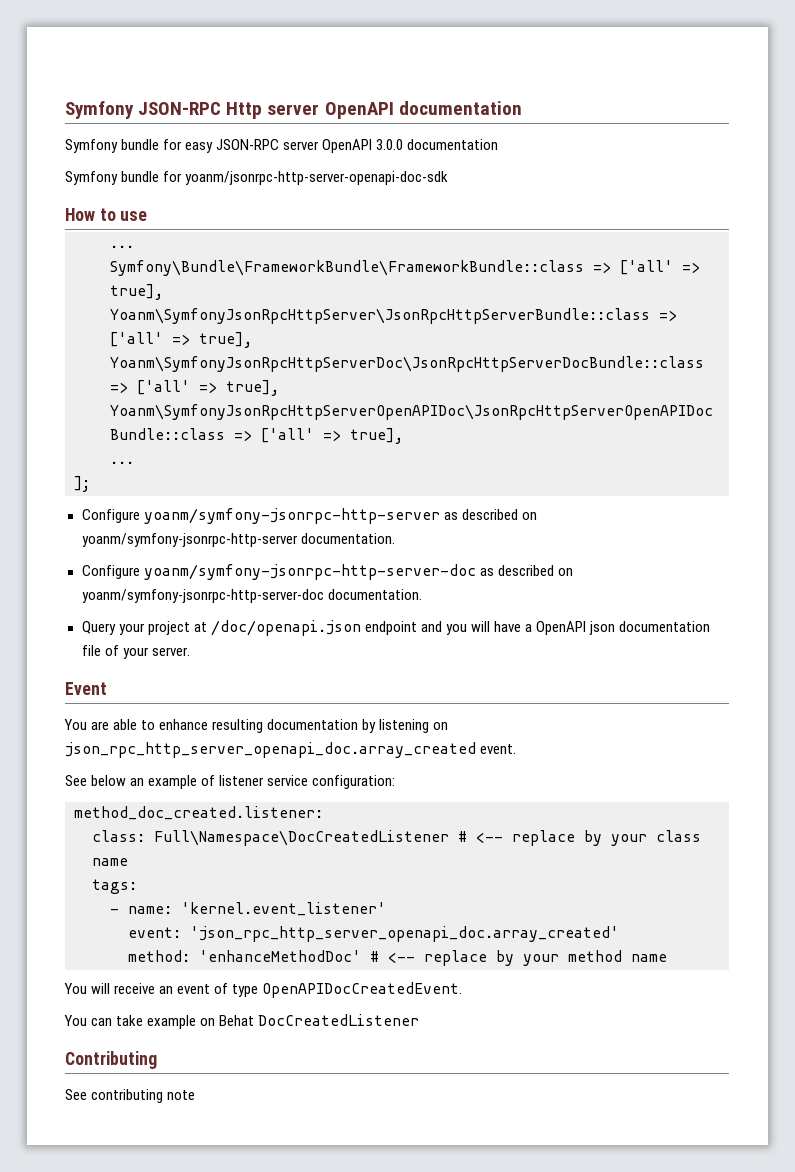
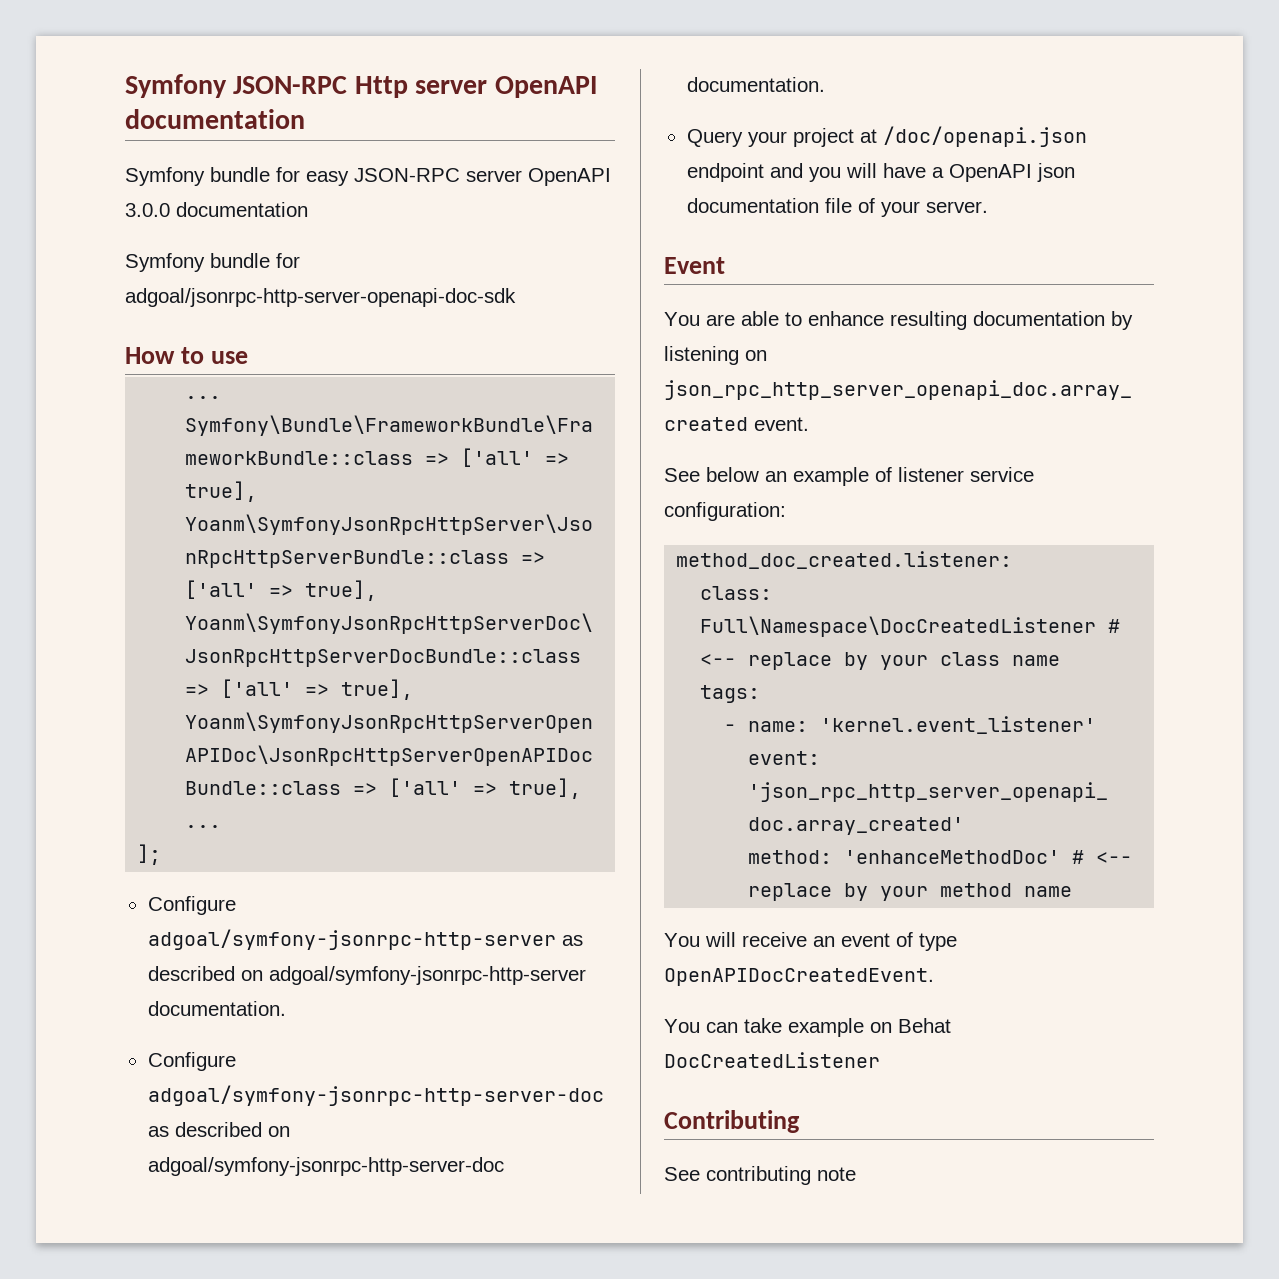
- Symfony bundle for yoanm/jsonrpc-http-server-openapi-doc-sdk
+ Symfony bundle for adgoal/jsonrpc-http-server-openapi-doc-sdk
- Configure yoanm/symfony-jsonrpc-http-server as described on yoanm/symfony-jsonrpc-http-server documentation.
+ Configure adgoal/symfony-jsonrpc-http-server as described on adgoal/symfony-jsonrpc-http-server documentation.
- Configure yoanm/symfony-jsonrpc-http-server-doc as described on yoanm/symfony-jsonrpc-http-server-doc documentation.
+ Configure adgoal/symfony-jsonrpc-http-server-doc as described on adgoal/symfony-jsonrpc-http-server-doc documentation.

